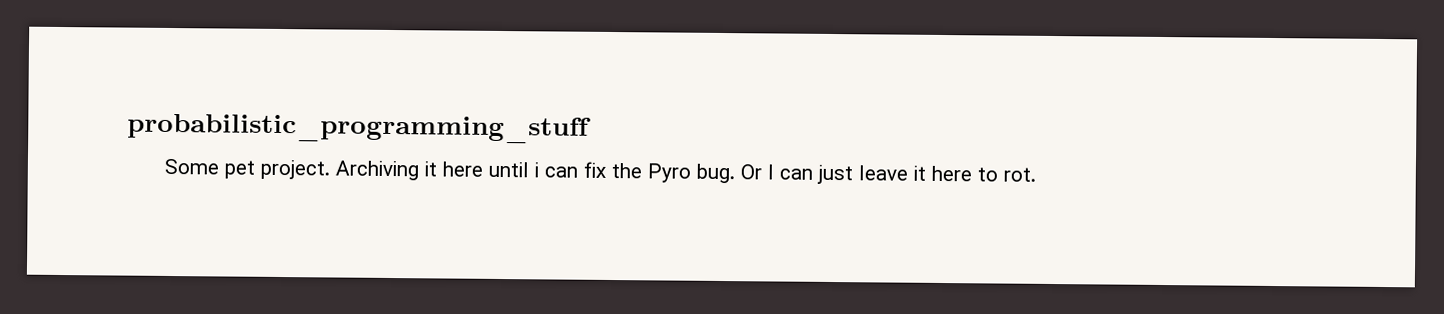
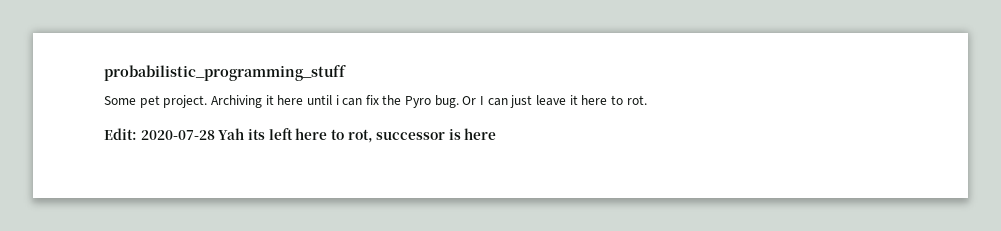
+ Edit: 2020-07-28 Yah its left here to rot, successor is here

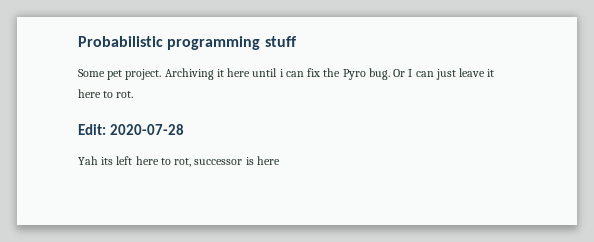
- probabilistic_programming_stuff
+ Probabilistic programming stuff
- Edit: 2020-07-28 Yah its left here to rot, successor is here
+ Edit: 2020-07-28
+ Yah its left here to rot, successor is here

